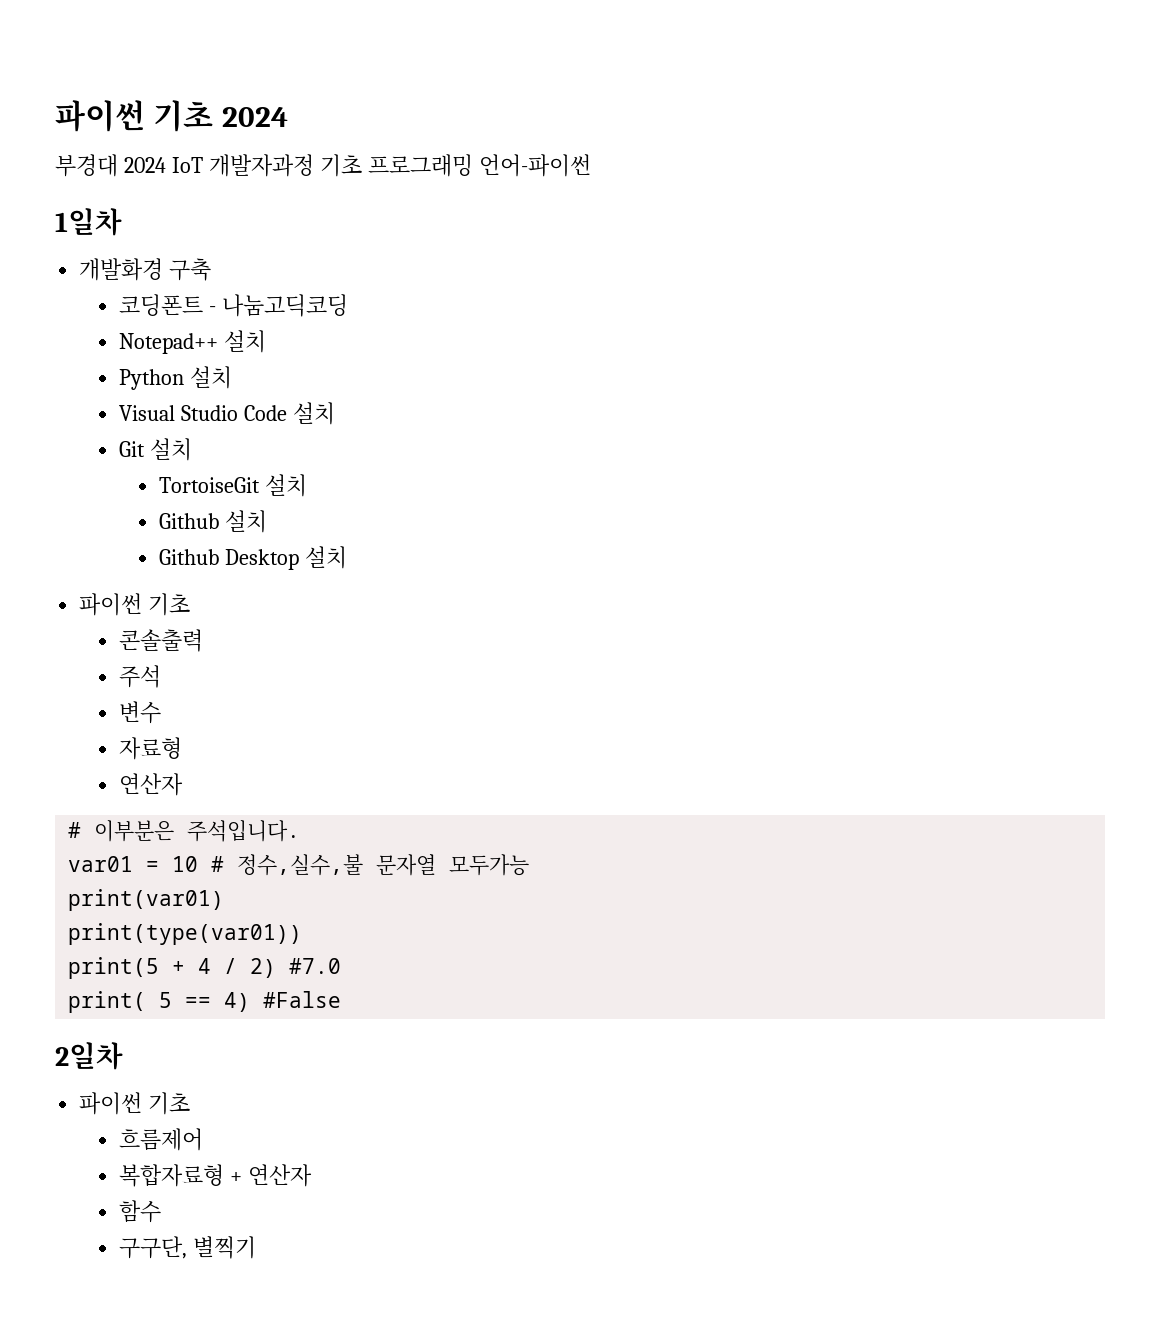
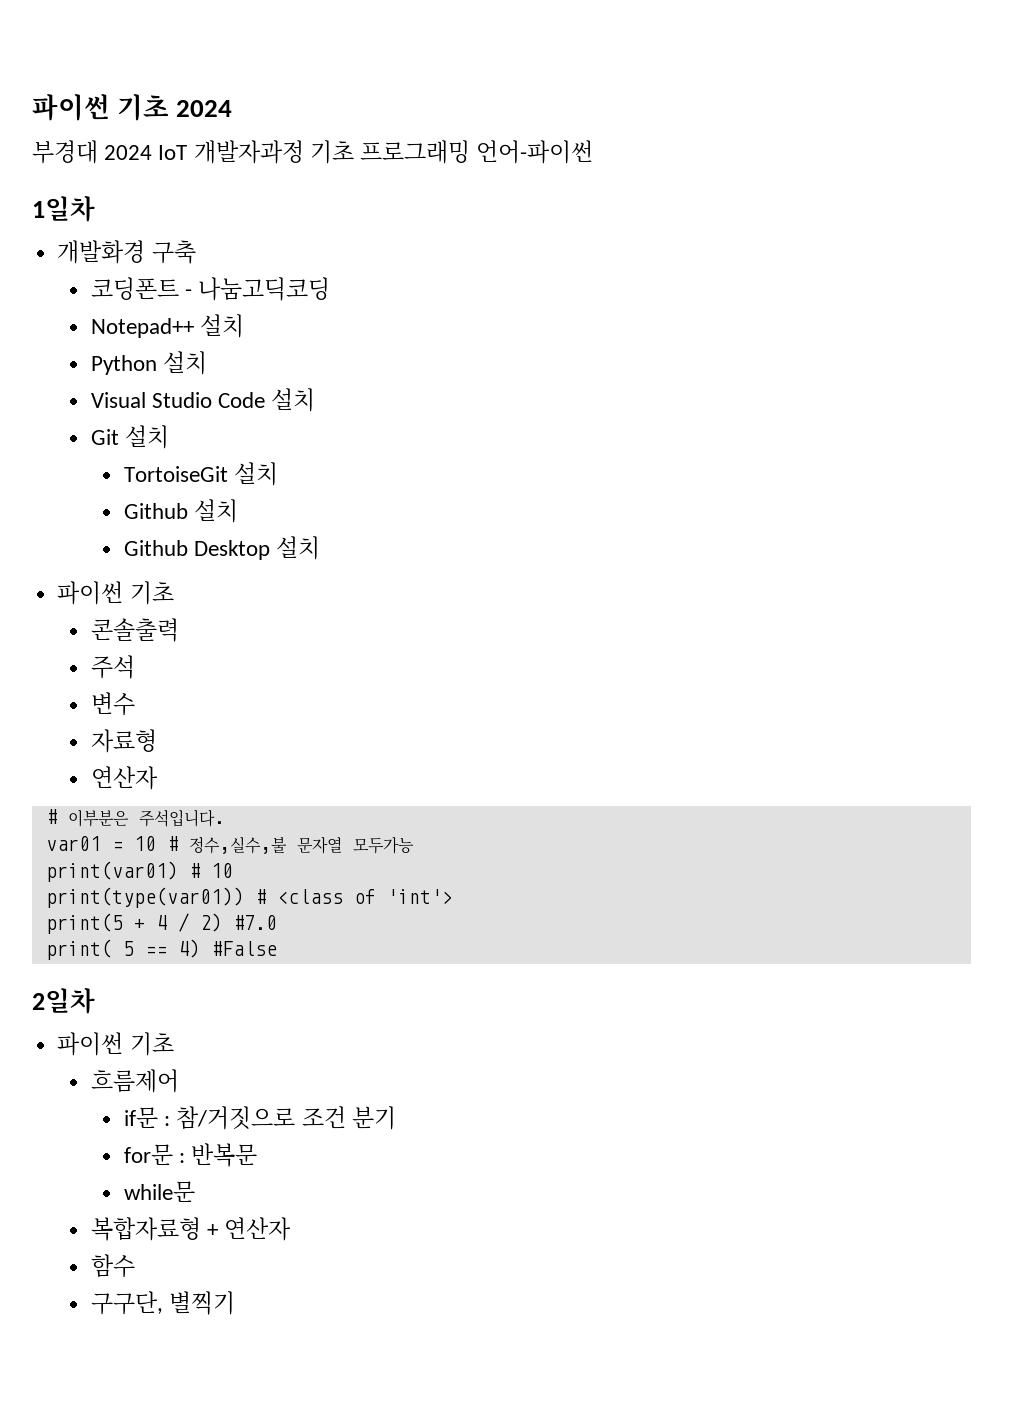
- print(var01)
+ print(var01) # 10
- print(type(var01))
+ print(type(var01)) # <class of 'int'>
+ if문 : 참/거짓으로 조건 분기
+ for문 : 반복문
+ while문

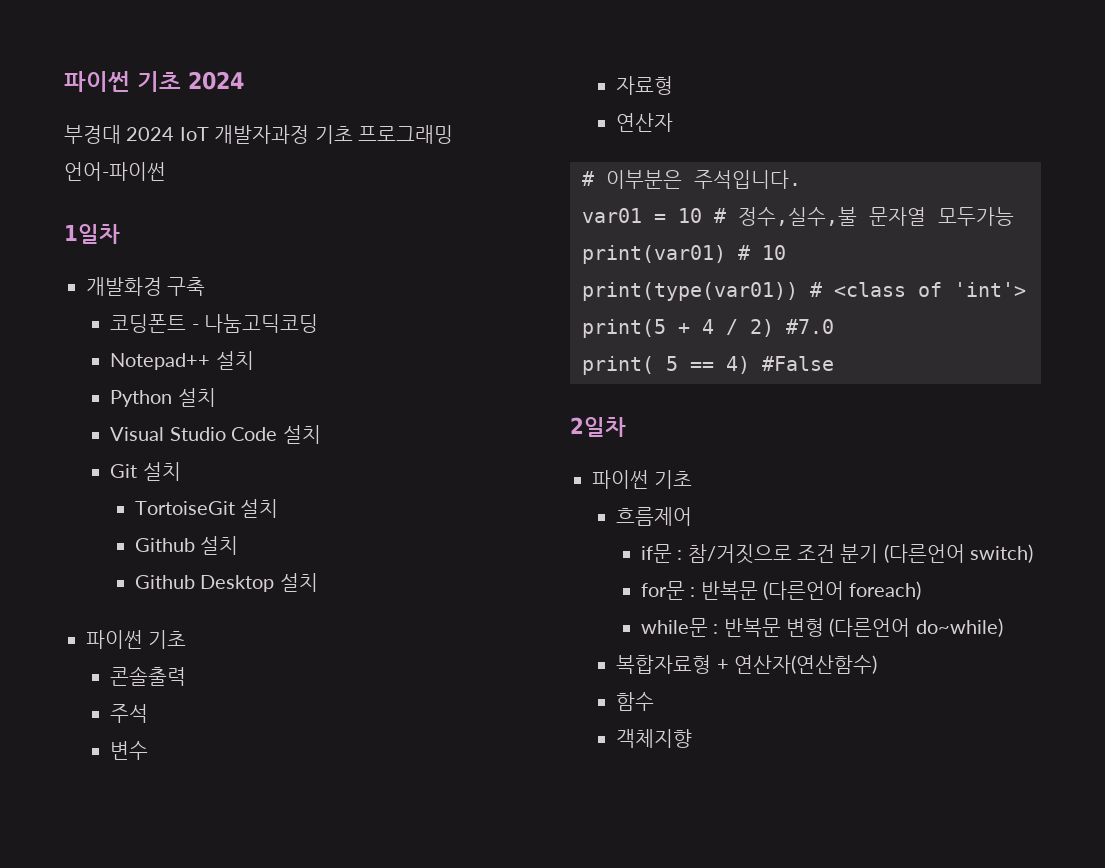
- if문 : 참/거짓으로 조건 분기
+ if문 : 참/거짓으로 조건 분기 (다른언어 switch)
- for문 : 반복문
+ for문 : 반복문 (다른언어 foreach)
- while문
+ while문 : 반복문 변형 (다른언어 do~while)
- 복합자료형 + 연산자
+ 복합자료형 + 연산자(연산함수)
- 구구단, 별찍기
+ 객체지향

